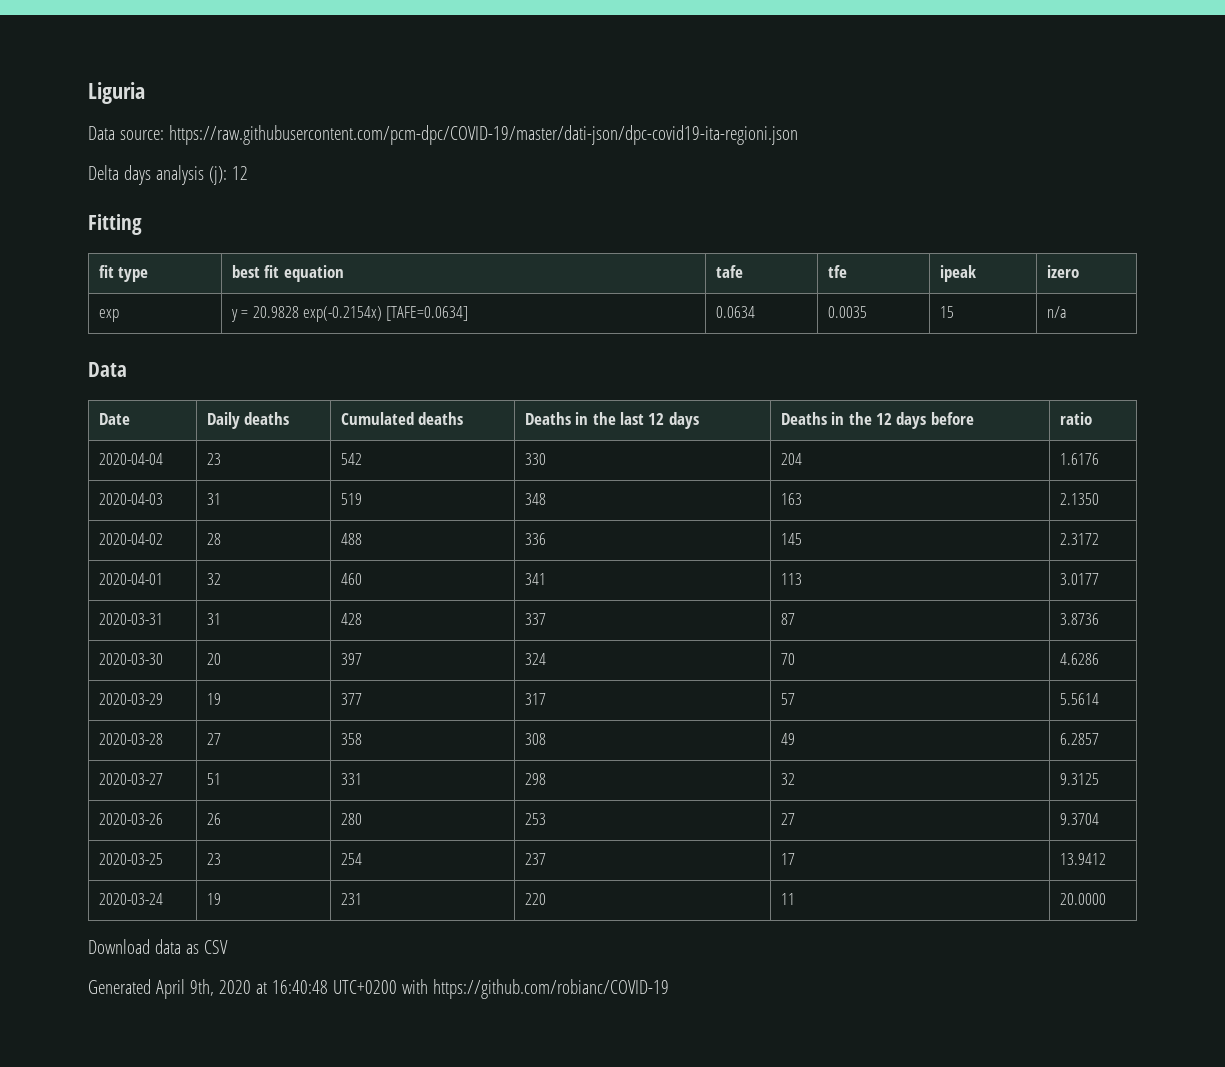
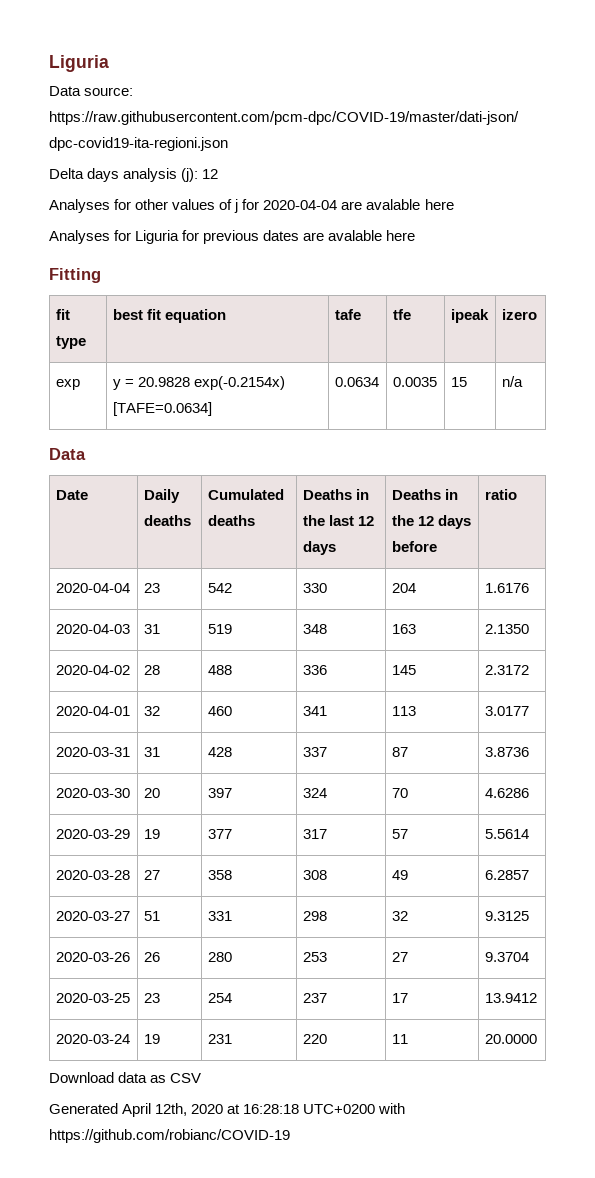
+ Analyses for other values of j for 2020-04-04 are avalable here
+ Analyses for Liguria for previous dates are avalable here
- Generated April 9th, 2020 at 16:40:48 UTC+0200 with https://github.com/robianc/COVID-19
+ Generated April 12th, 2020 at 16:28:18 UTC+0200 with https://github.com/robianc/COVID-19

